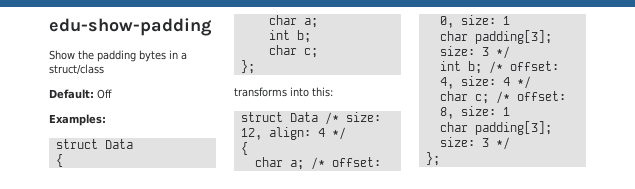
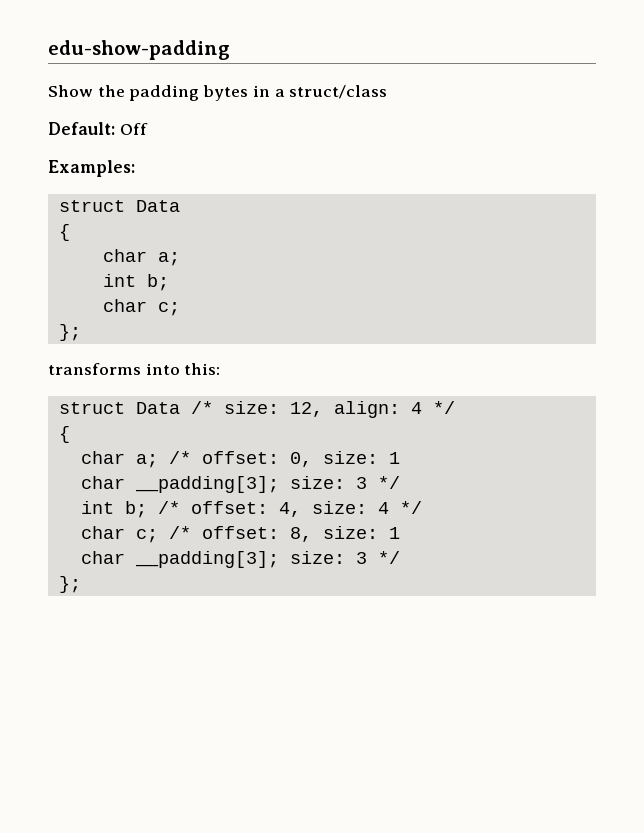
  char a; /* offset: 0, size: 1
- char padding[3]; size: 3 */
+ char __padding[3]; size: 3 */
  char c; /* offset: 8, size: 1
- char padding[3]; size: 3 */
+ char __padding[3]; size: 3 */

